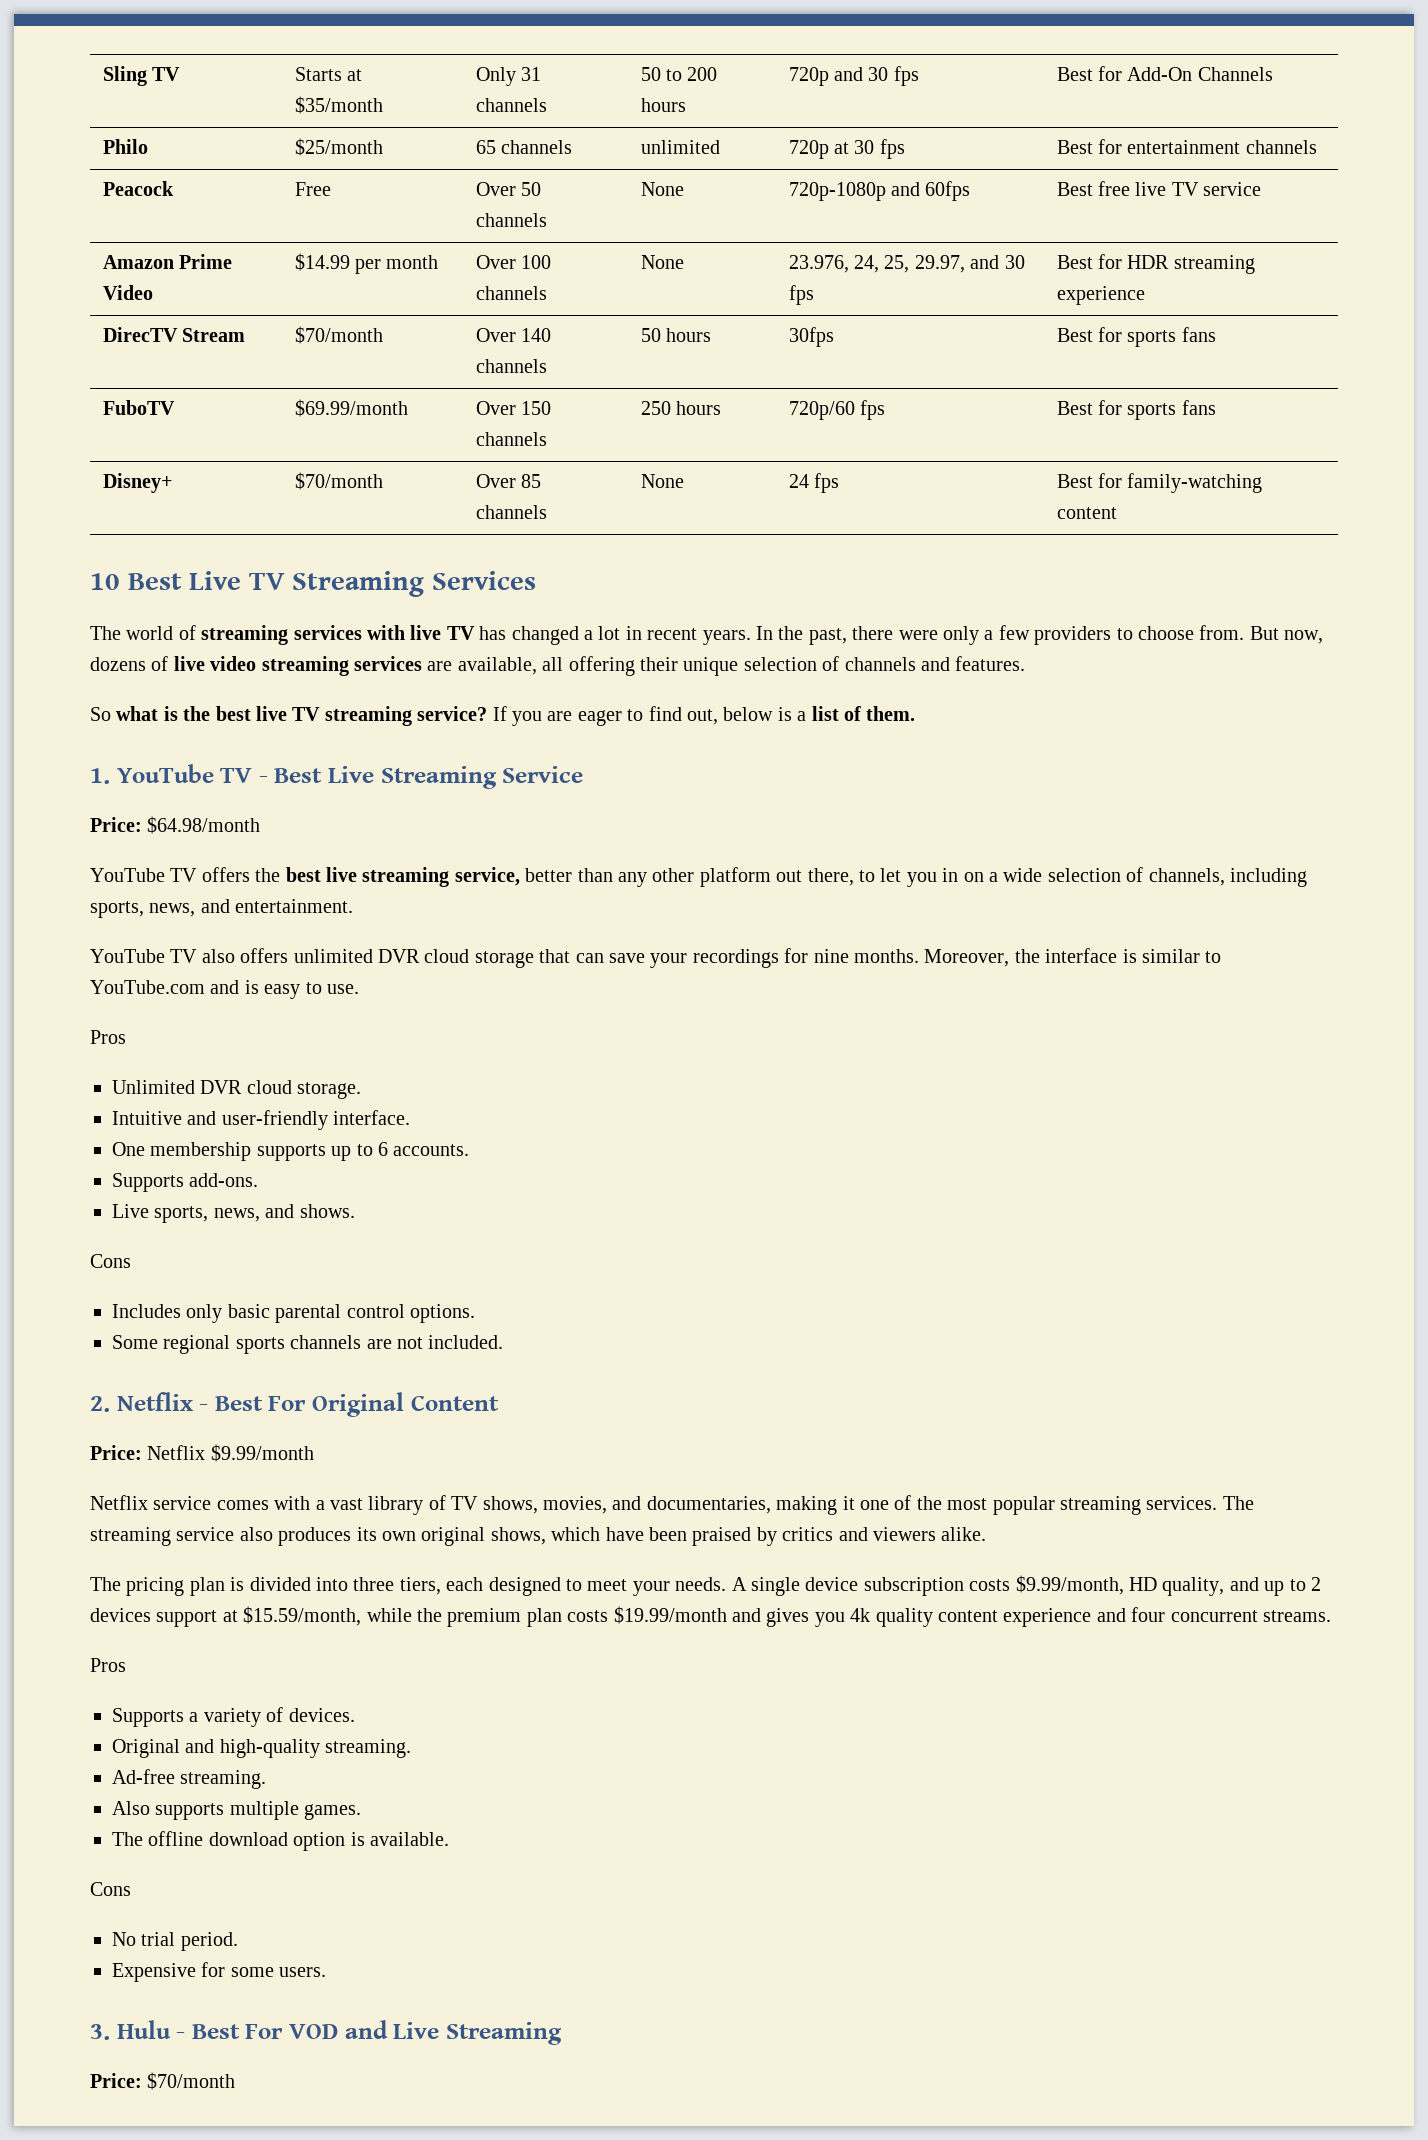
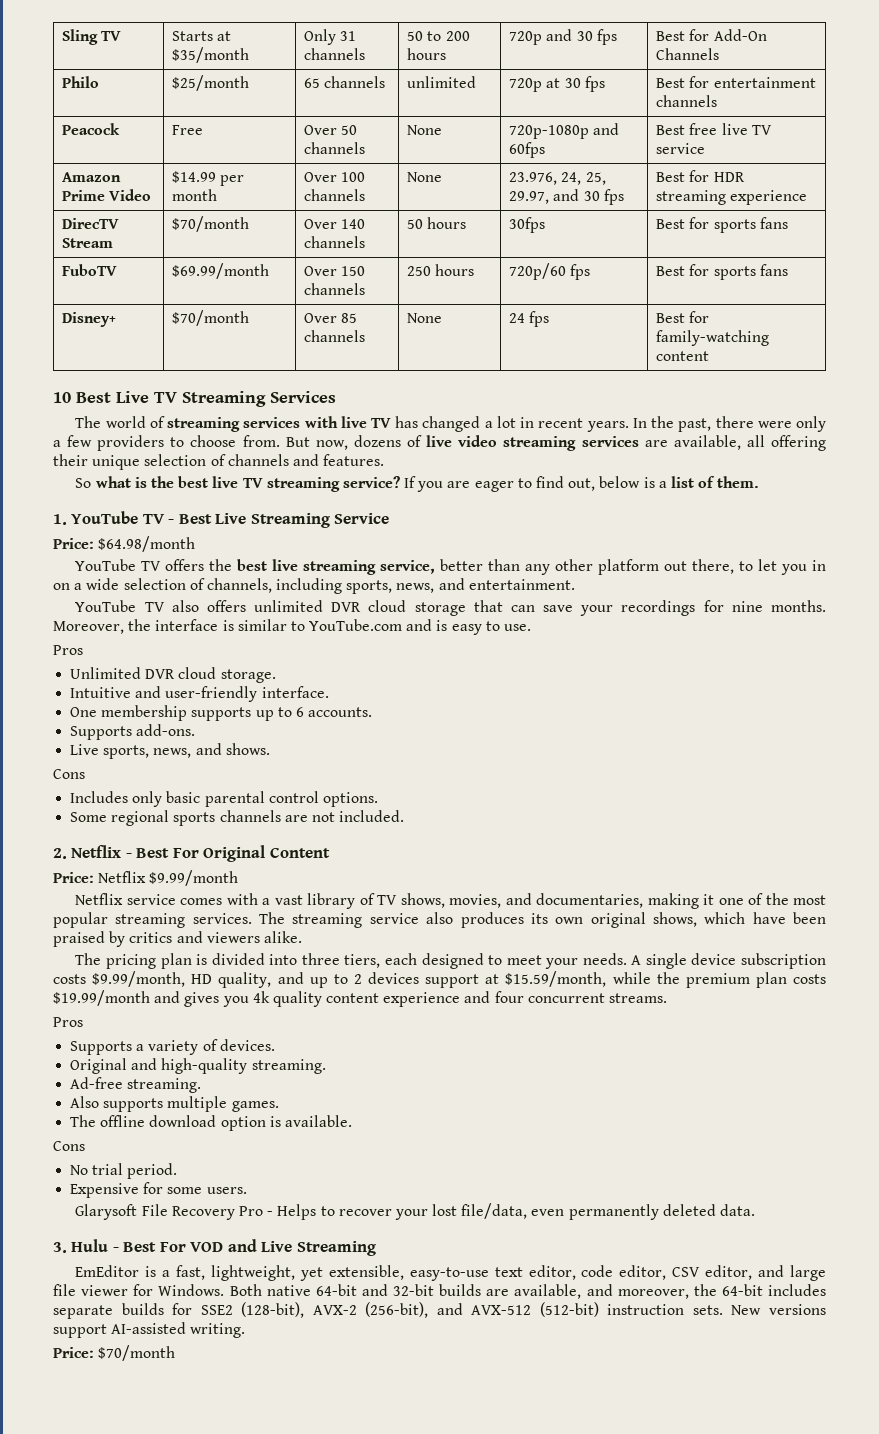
+ Glarysoft File Recovery Pro - Helps to recover your lost file/data, even permanently deleted data.
+ EmEditor is a fast, lightweight, yet extensible, easy-to-use text editor, code editor, CSV editor, and large file viewer for Windows. Both native 64-bit and 32-bit builds are available, and moreover, the 64-bit includes separate builds for SSE2 (128-bit), AVX-2 (256-bit), and AVX-512 (512-bit) instruction sets. New versions support AI-assisted writing.

